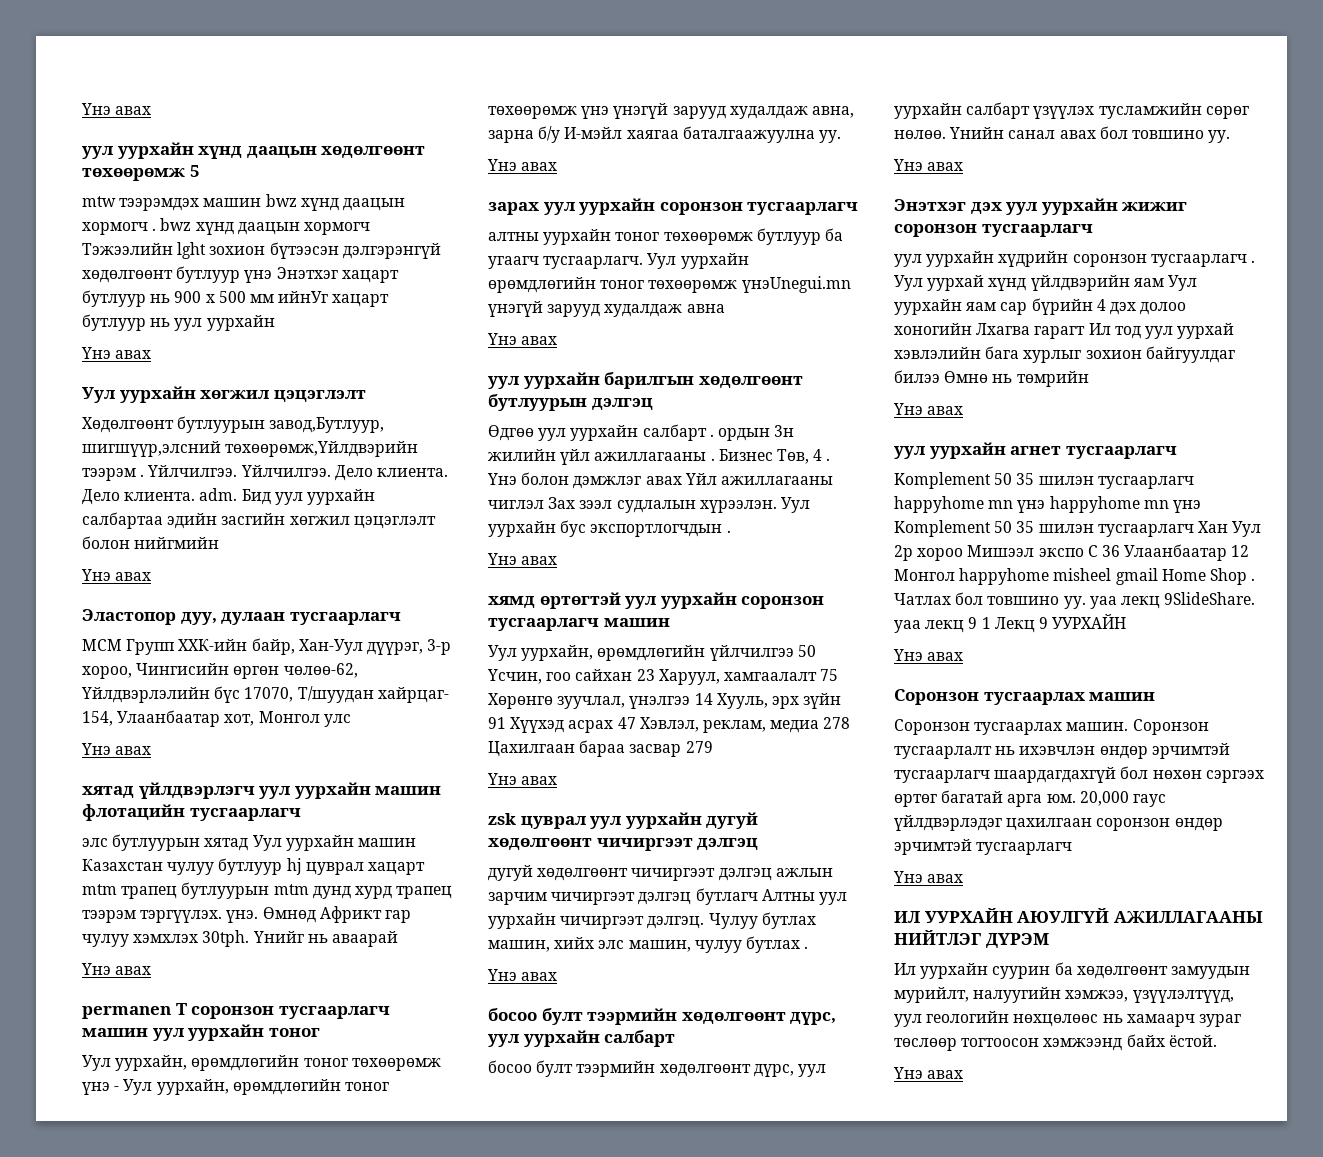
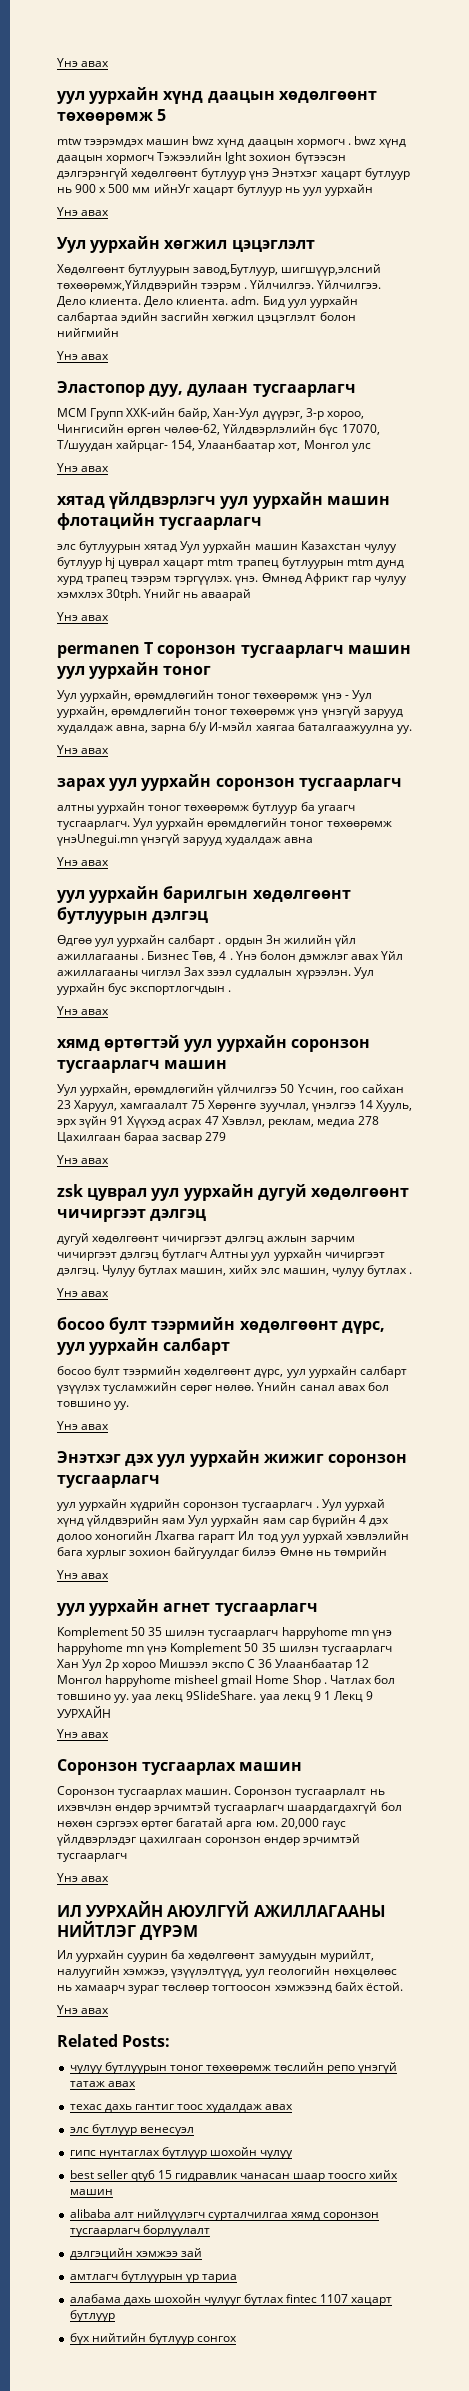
+ Related Posts:
+ чулуу бутлуурын тоног төхөөрөмж төслийн репо үнэгүй татаж авах
+ техас дахь гантиг тоос худалдаж авах
+ элс бутлуур венесуэл
+ гипс нунтаглах бутлуур шохойн чулуу
+ best seller qty6 15 гидравлик чанасан шаар тоосго хийх машин
+ alibaba алт нийлүүлэгч сурталчилгаа хямд соронзон тусгаарлагч борлуулалт
+ дэлгэцийн хэмжээ зай
+ амтлагч бутлуурын үр тариа
+ алабама дахь шохойн чулууг бутлах fintec 1107 хацарт бутлуур
+ бүх нийтийн бутлуур сонгох

